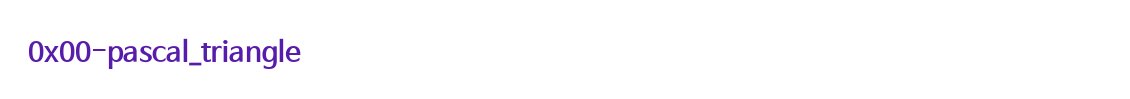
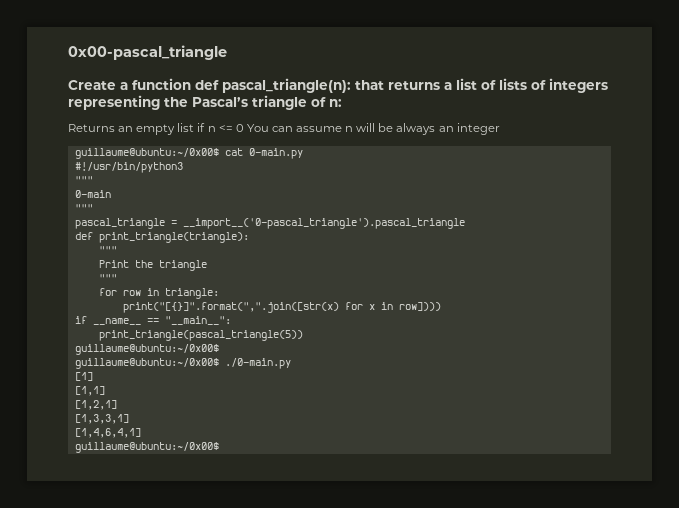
+ Create a function def pascal_triangle(n): that returns a list of lists of integers representing the Pascal’s triangle of n:
+ Returns an empty list if n <= 0 You can assume n will be always an integer
+ guillaume@ubuntu:~/0x00$ cat 0-main.py
+ #!/usr/bin/python3
+ """
+ 0-main
+ """
+ pascal_triangle = __import__('0-pascal_triangle').pascal_triangle
+ def print_triangle(triangle):
+ """
+ Print the triangle
+ """
+ for row in triangle:
+ print("[{}]".format(",".join([str(x) for x in row])))
+ if __name__ == "__main__":
+ print_triangle(pascal_triangle(5))
+ guillaume@ubuntu:~/0x00$
+ guillaume@ubuntu:~/0x00$ ./0-main.py
+ [1]
+ [1,1]
+ [1,2,1]
+ [1,3,3,1]
+ [1,4,6,4,1]
+ guillaume@ubuntu:~/0x00$

